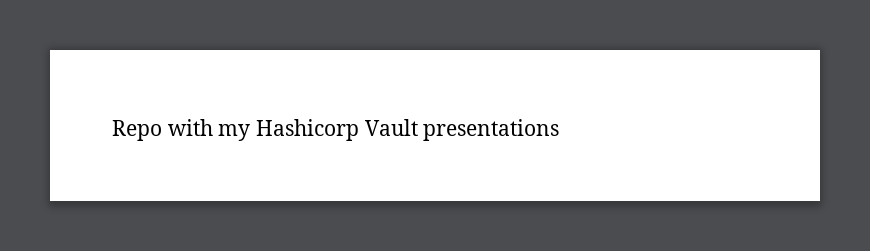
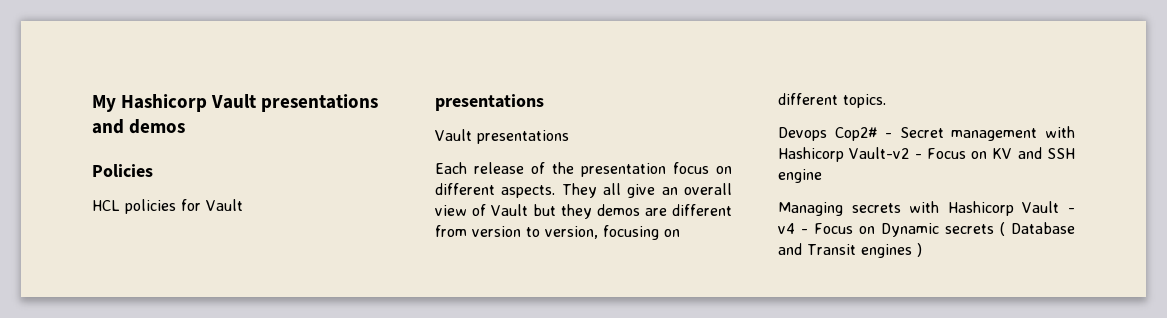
- Repo with my Hashicorp Vault presentations
+ My Hashicorp Vault presentations and demos
+ Policies
+ HCL policies for Vault
+ presentations
+ Vault presentations
+ Each release of the presentation focus on different aspects. They all give an overall view of Vault but they demos are different from version to version, focusing on different topics.
+ Devops Cop2# - Secret management with Hashicorp Vault-v2 - Focus on KV and SSH engine
+ Managing secrets with Hashicorp Vault - v4 - Focus on Dynamic secrets ( Database and Transit engines )

